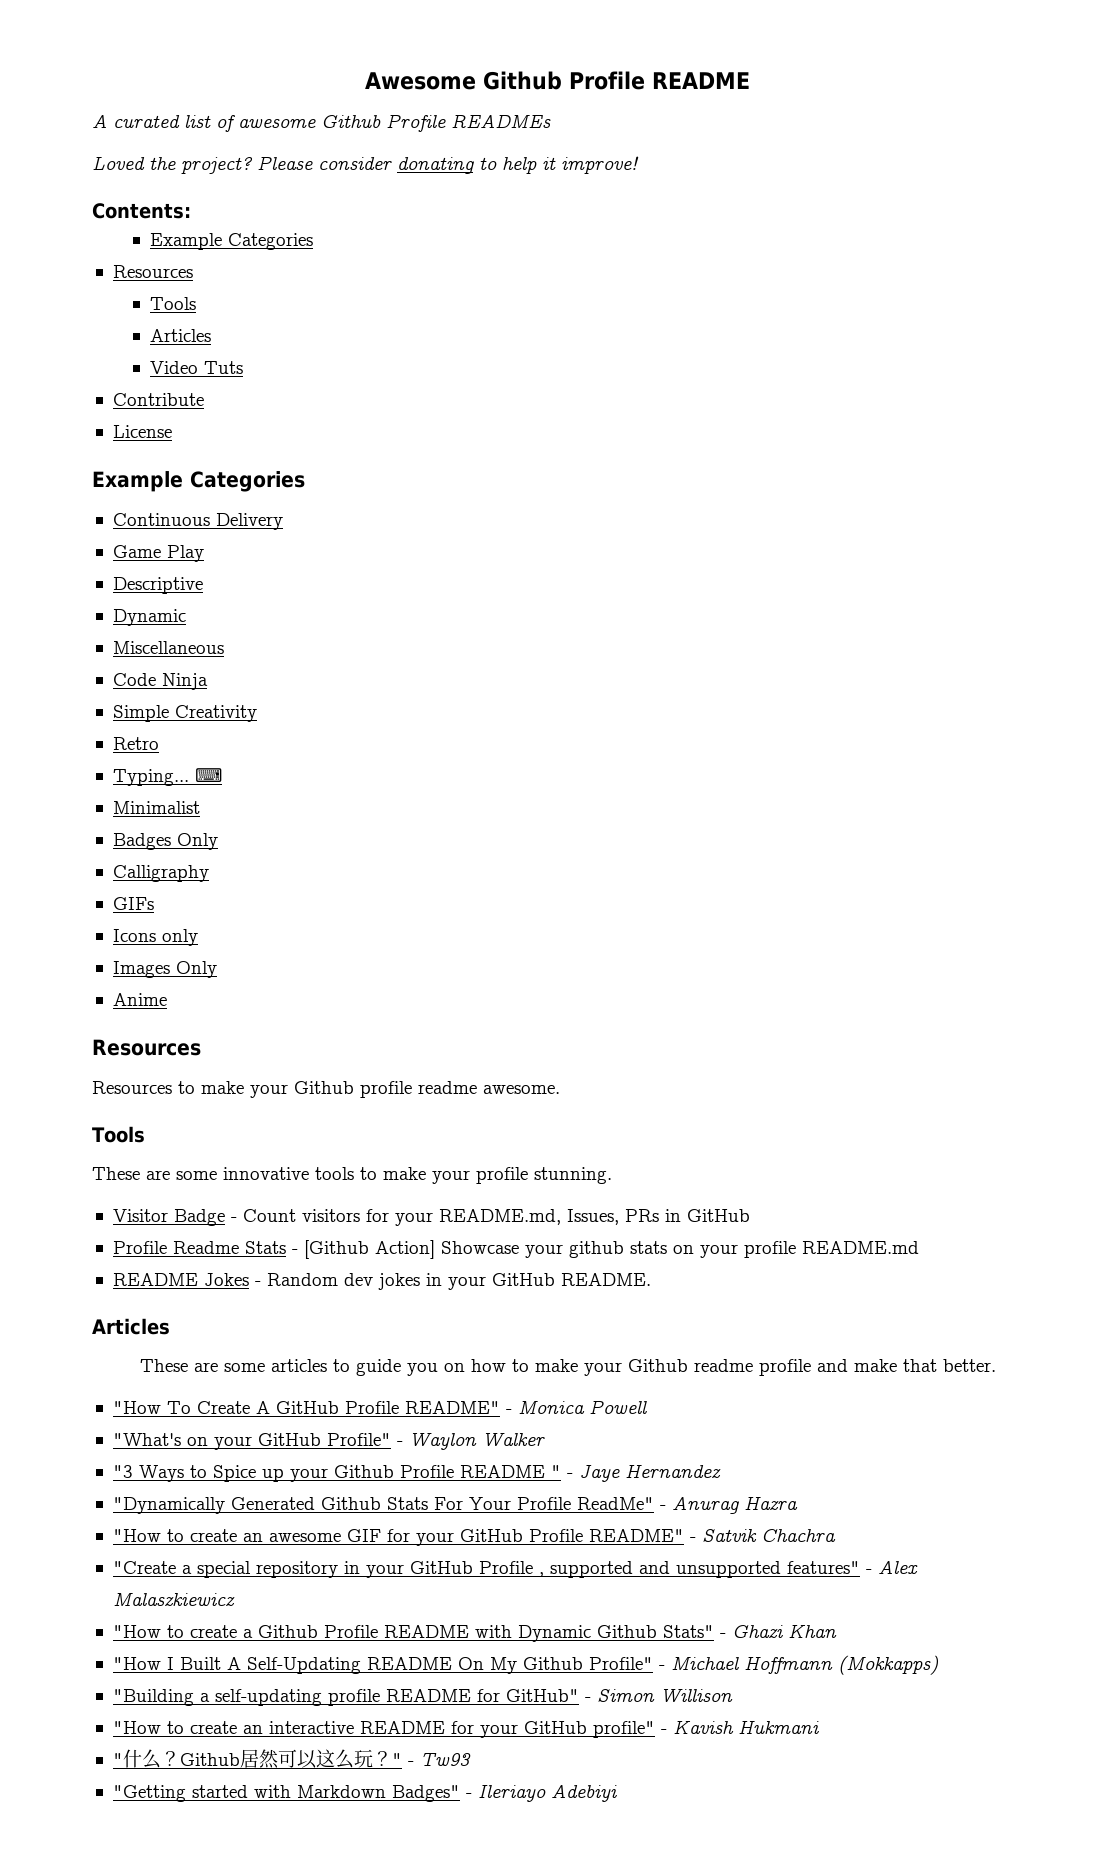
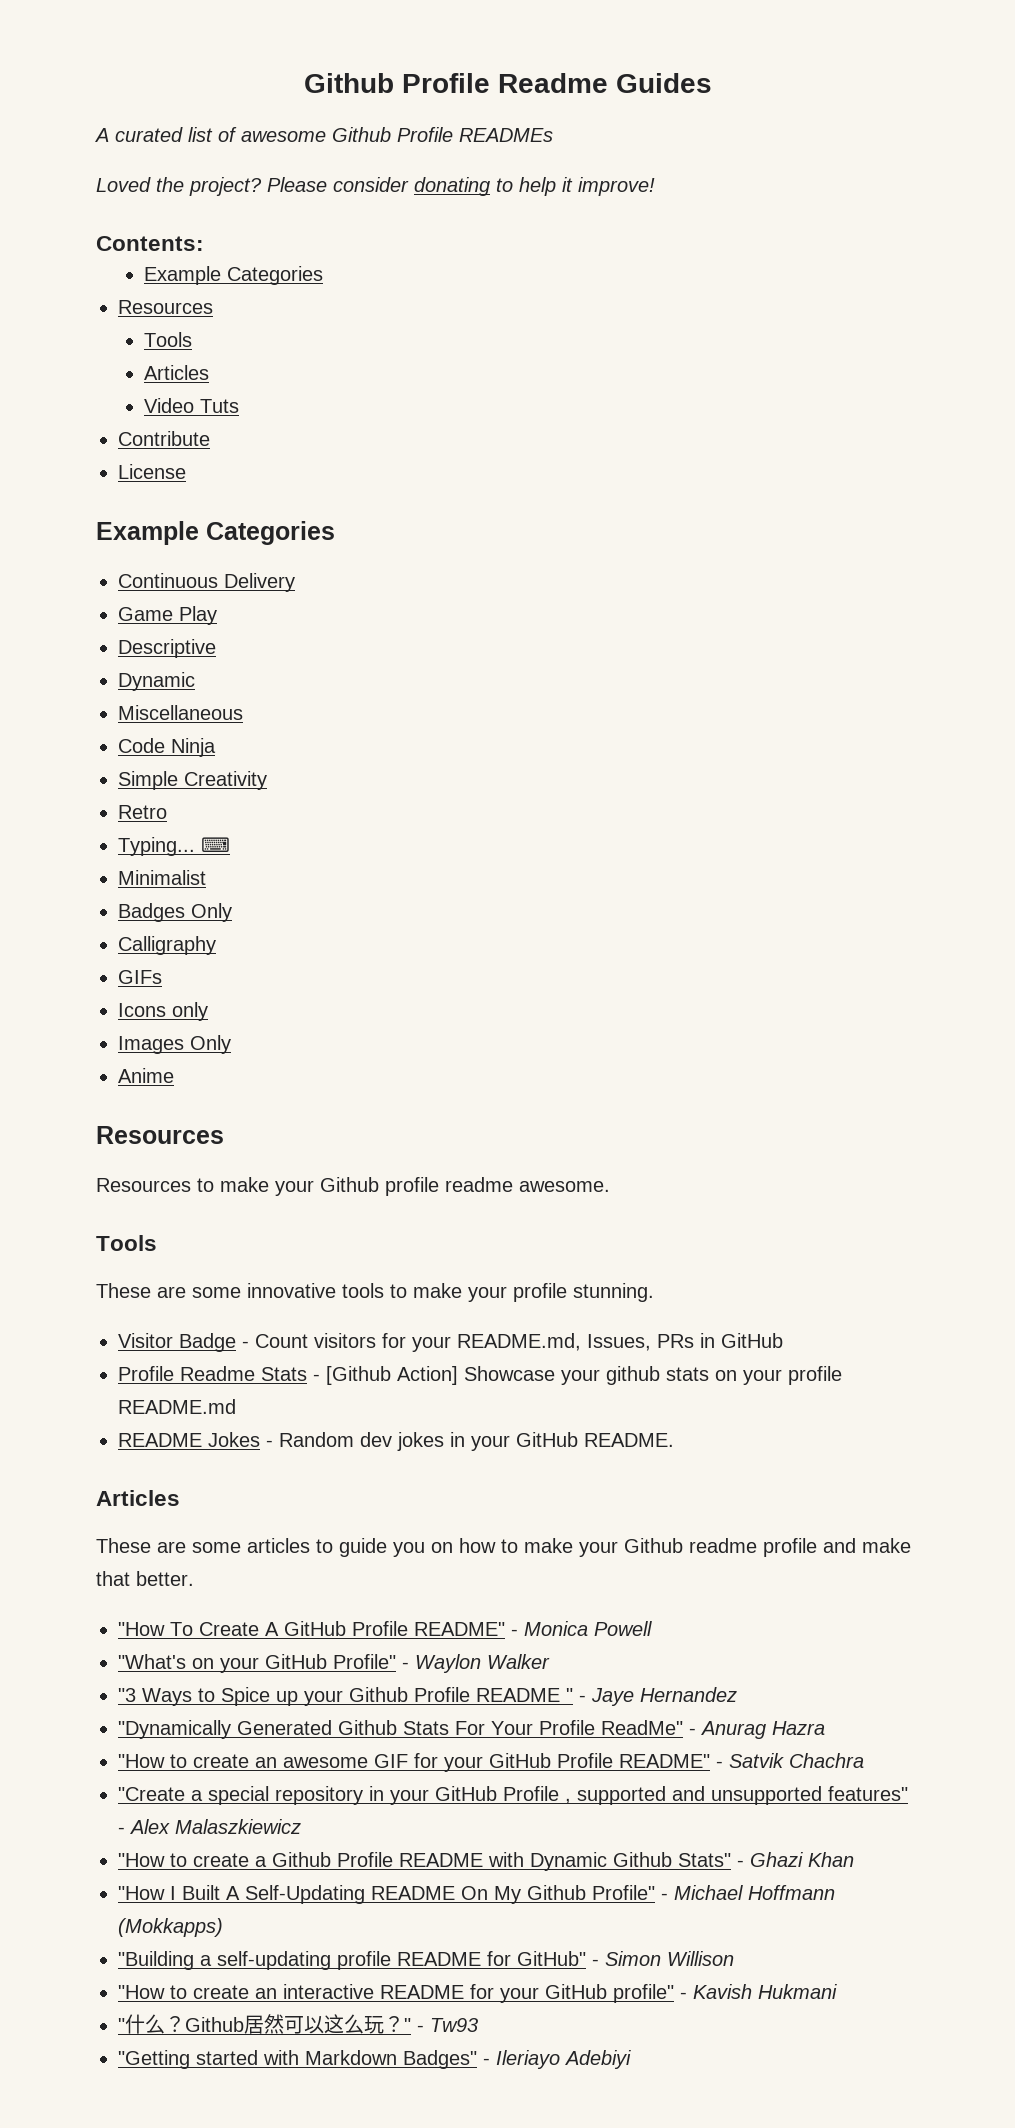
- Awesome Github Profile README
+ Github Profile Readme Guides

